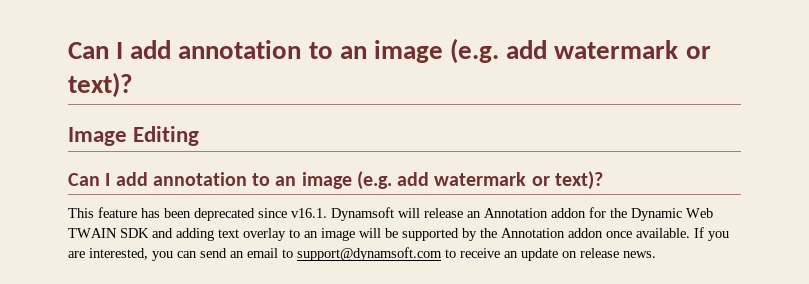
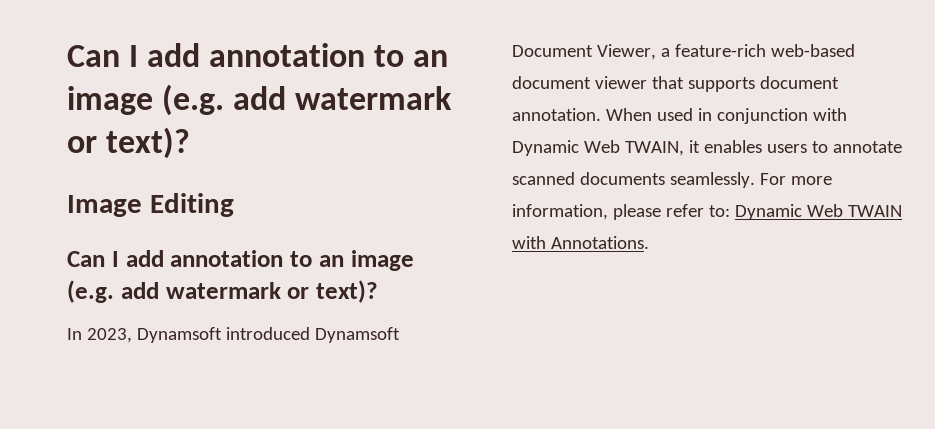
- This feature has been deprecated since v16.1. Dynamsoft will release an Annotation addon for the Dynamic Web TWAIN SDK and adding text overlay to an image will be supported by the Annotation addon once available. If you are interested, you can send an email to support@dynamsoft.com to receive an update on release news.
+ In 2023, Dynamsoft introduced Dynamsoft Document Viewer, a feature-rich web-based document viewer that supports document annotation. When used in conjunction with Dynamic Web TWAIN, it enables users to annotate scanned documents seamlessly. For more information, please refer to: Dynamic Web TWAIN with Annotations.

